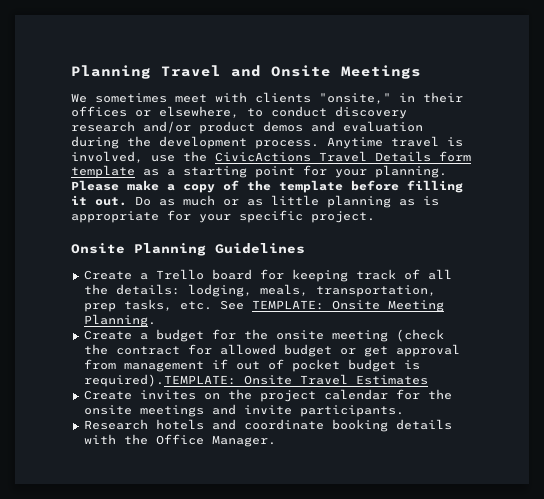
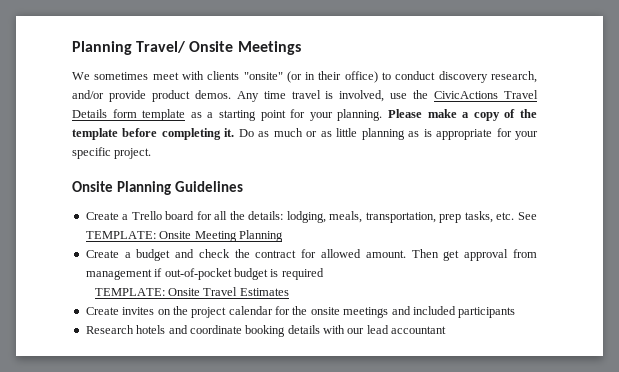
- Planning Travel and Onsite Meetings
+ Planning Travel/ Onsite Meetings
- We sometimes meet with clients "onsite," in their offices or elsewhere, to conduct discovery research and/or product demos and evaluation during the development process. Anytime travel is involved, use the CivicActions Travel Details form template as a starting point for your planning.
+ We sometimes meet with clients "onsite" (or in their office) to conduct discovery research, and/or provide product demos. Any time travel is involved, use the CivicActions Travel Details form template as a starting point for your planning.
- Please make a copy of the template before filling it out.
+ Please make a copy of the template before completing it.
- Create a Trello board for keeping track of all the details: lodging, meals, transportation, prep tasks, etc. See TEMPLATE: Onsite Meeting Planning.
+ Create a Trello board for all the details: lodging, meals, transportation, prep tasks, etc. See TEMPLATE: Onsite Meeting Planning
- Create a budget for the onsite meeting (check the contract for allowed budget or get approval from management if out of pocket budget is required).TEMPLATE: Onsite Travel Estimates
+ Create a budget and check the contract for allowed amount. Then get approval from management if out-of-pocket budget is required
+ TEMPLATE: Onsite Travel Estimates
- Create invites on the project calendar for the onsite meetings and invite participants.
+ Create invites on the project calendar for the onsite meetings and included participants
- Research hotels and coordinate booking details with the Office Manager.
+ Research hotels and coordinate booking details with our lead accountant

